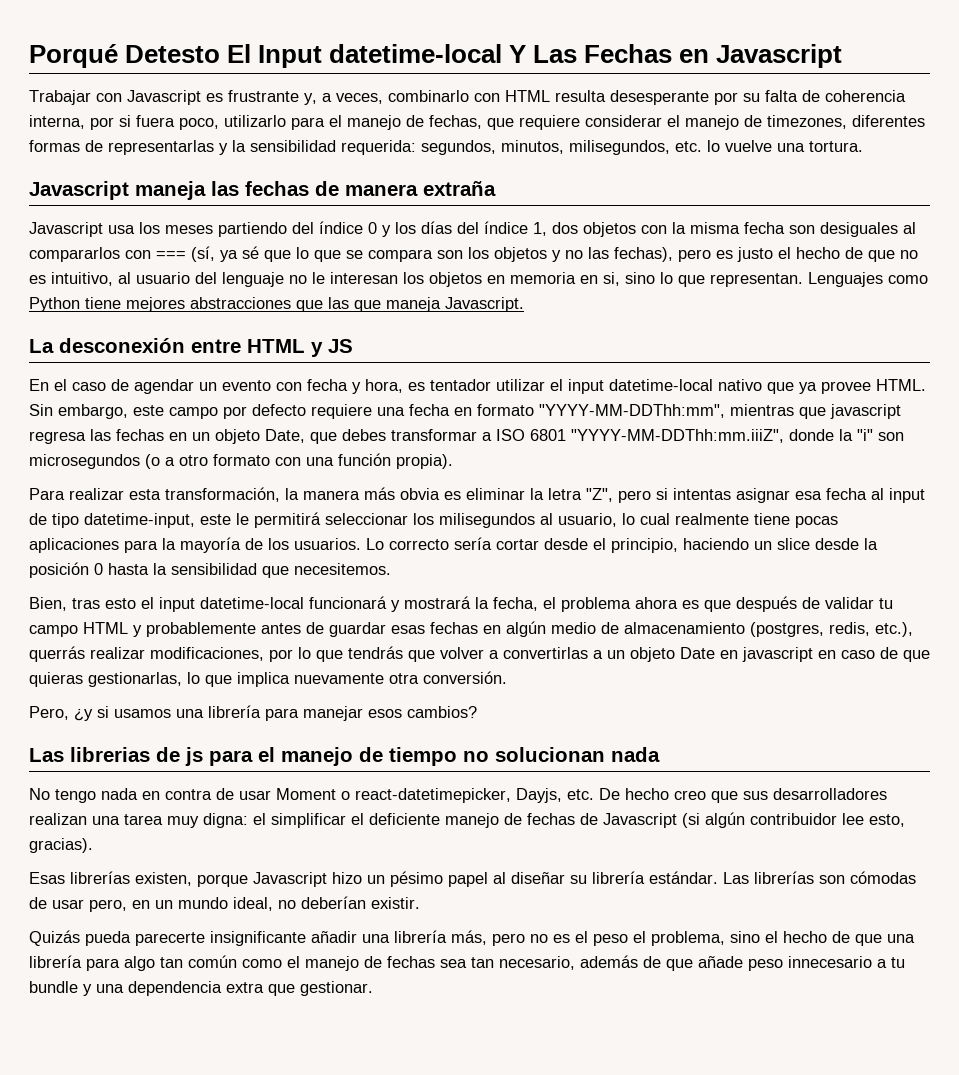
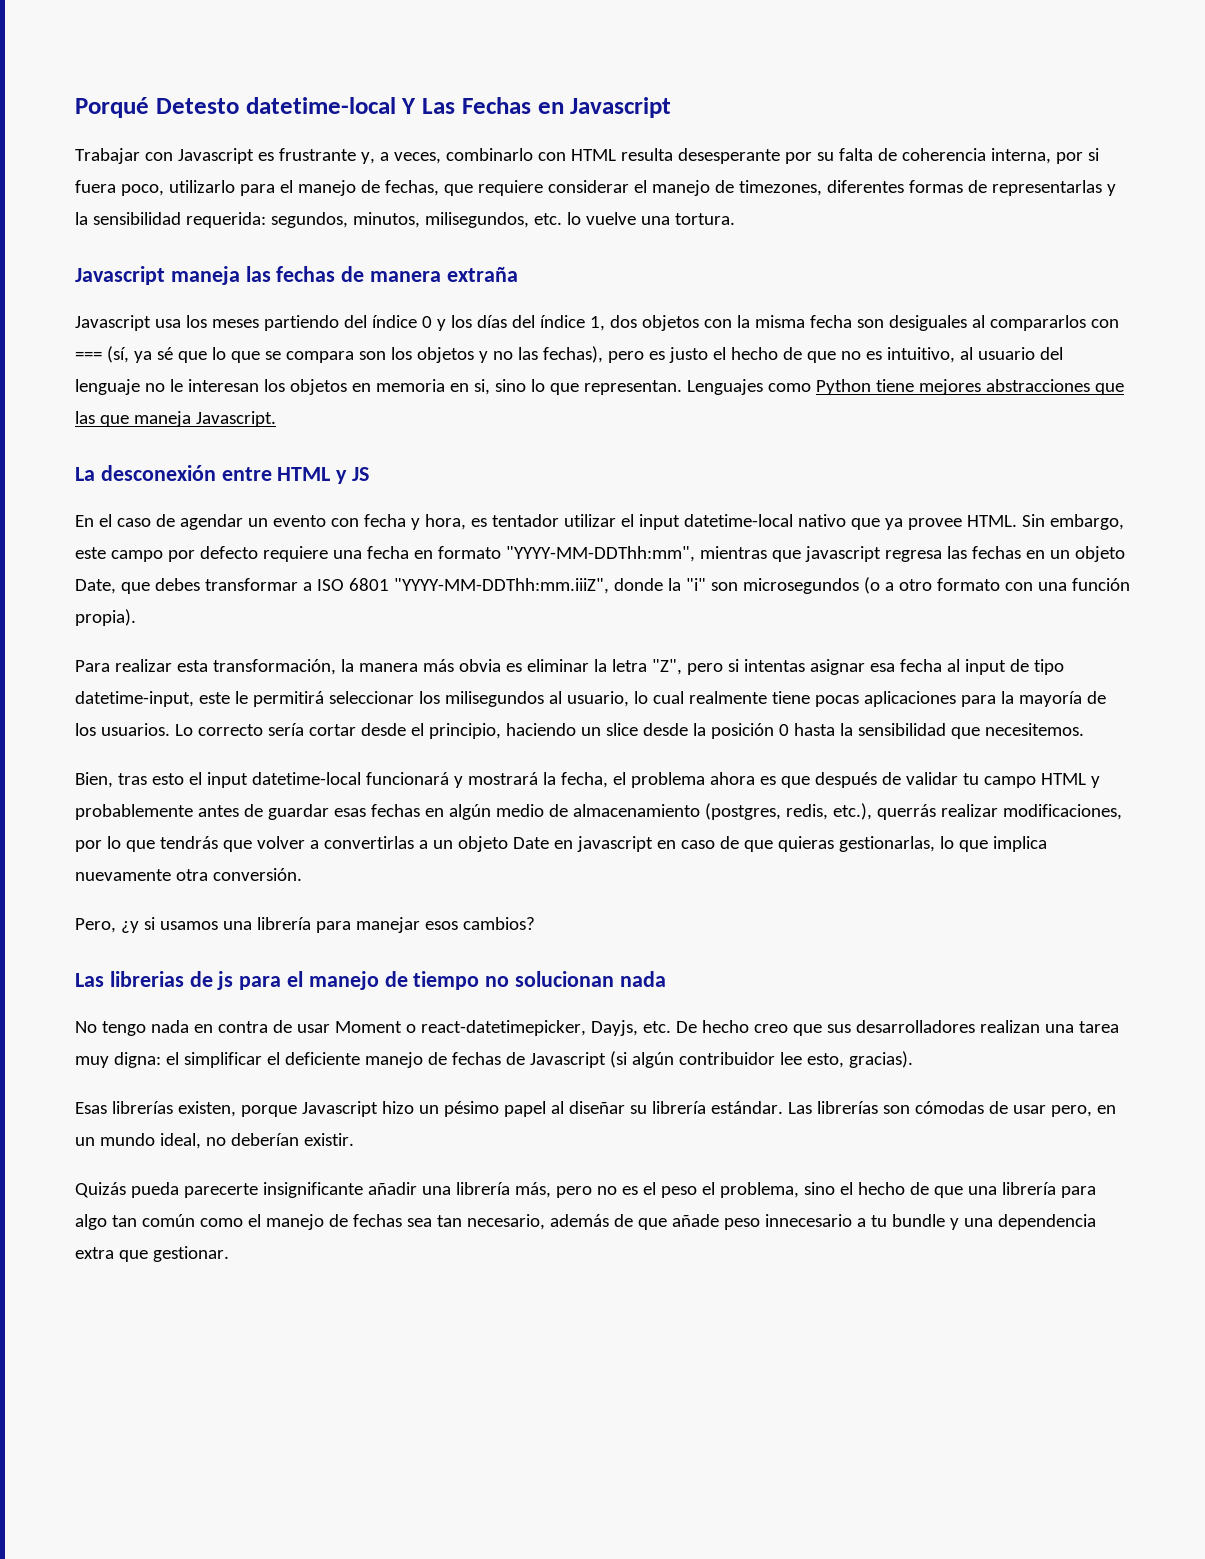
- Porqué Detesto El Input datetime-local Y Las Fechas en Javascript
+ Porqué Detesto datetime-local Y Las Fechas en Javascript

